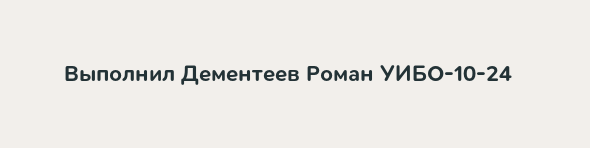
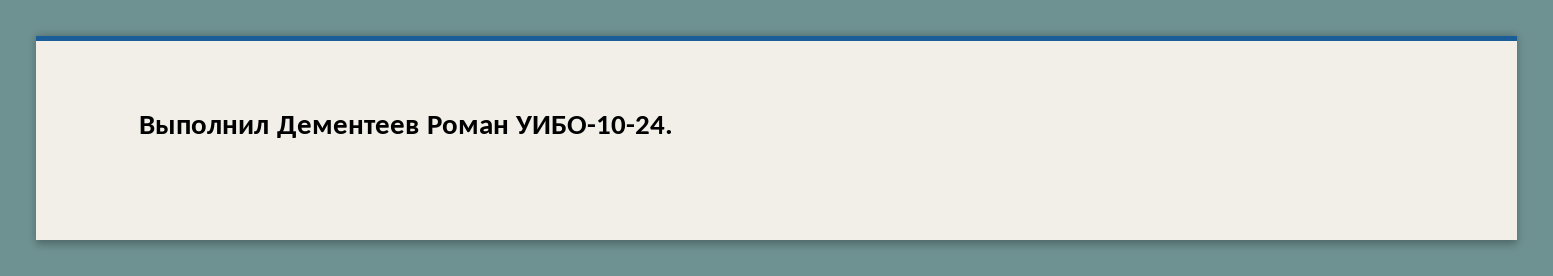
- Выполнил Дементеев Роман УИБО-10-24
+ Выполнил Дементеев Роман УИБО-10-24.

